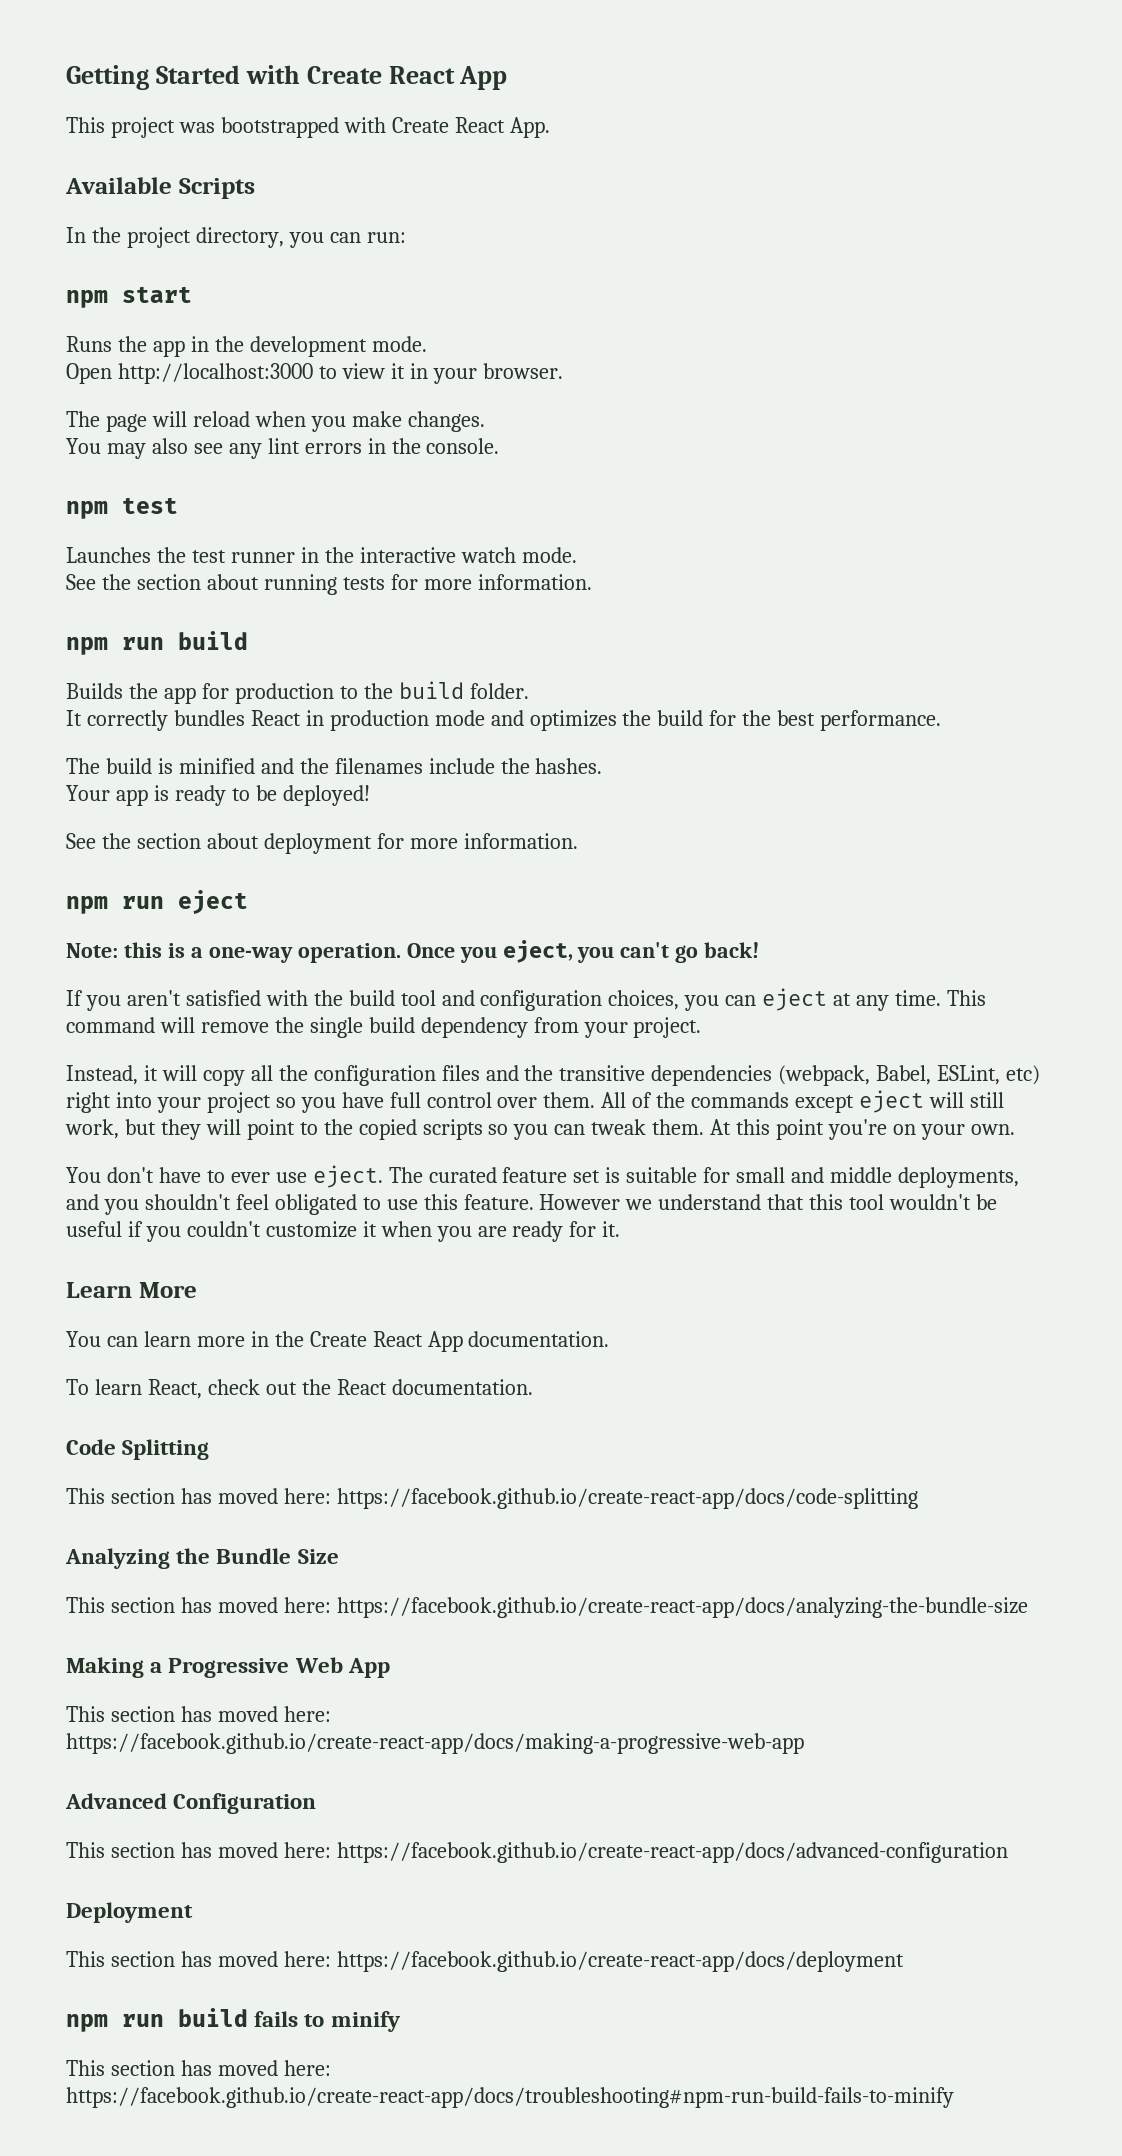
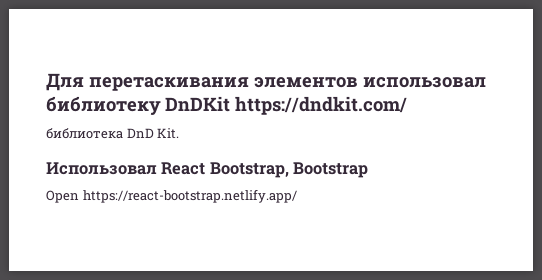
- Getting Started with Create React App
- This project was bootstrapped with Create React App.
- Available Scripts
- In the project directory, you can run:
- npm start
- Runs the app in the development mode.
- Open http://localhost:3000 to view it in your browser.
- The page will reload when you make changes.
- You may also see any lint errors in the console.
- npm test
- Launches the test runner in the interactive watch mode.
- See the section about running tests for more information.
- npm run build
- Builds the app for production to the build folder.
- It correctly bundles React in production mode and optimizes the build for the best performance.
- The build is minified and the filenames include the hashes.
- Your app is ready to be deployed!
- See the section about deployment for more information.
- npm run eject
- Note: this is a one-way operation. Once you eject, you can't go back!
- If you aren't satisfied with the build tool and configuration choices, you can eject at any time. This command will remove the single build dependency from your project.
- Instead, it will copy all the configuration files and the transitive dependencies (webpack, Babel, ESLint, etc) right into your project so you have full control over them. All of the commands except eject will still work, but they will point to the copied scripts so you can tweak them. At this point you're on your own.
- You don't have to ever use eject. The curated feature set is suitable for small and middle deployments, and you shouldn't feel obligated to use this feature. However we understand that this tool wouldn't be useful if you couldn't customize it when you are ready for it.
- Learn More
- You can learn more in the Create React App documentation.
- To learn React, check out the React documentation.
- Code Splitting
- This section has moved here: https://facebook.github.io/create-react-app/docs/code-splitting
- Analyzing the Bundle Size
- This section has moved here: https://facebook.github.io/create-react-app/docs/analyzing-the-bundle-size
- Making a Progressive Web App
- This section has moved here: https://facebook.github.io/create-react-app/docs/making-a-progressive-web-app
- Advanced Configuration
- This section has moved here: https://facebook.github.io/create-react-app/docs/advanced-configuration
- Deployment
- This section has moved here: https://facebook.github.io/create-react-app/docs/deployment
- npm run build fails to minify
- This section has moved here: https://facebook.github.io/create-react-app/docs/troubleshooting#npm-run-build-fails-to-minify
+ Для перетаскивания элементов использовал библиотеку DnDKit https://dndkit.com/
+ библиотека DnD Kit.
+ Использовал React Bootstrap, Bootstrap
+ Open https://react-bootstrap.netlify.app/

